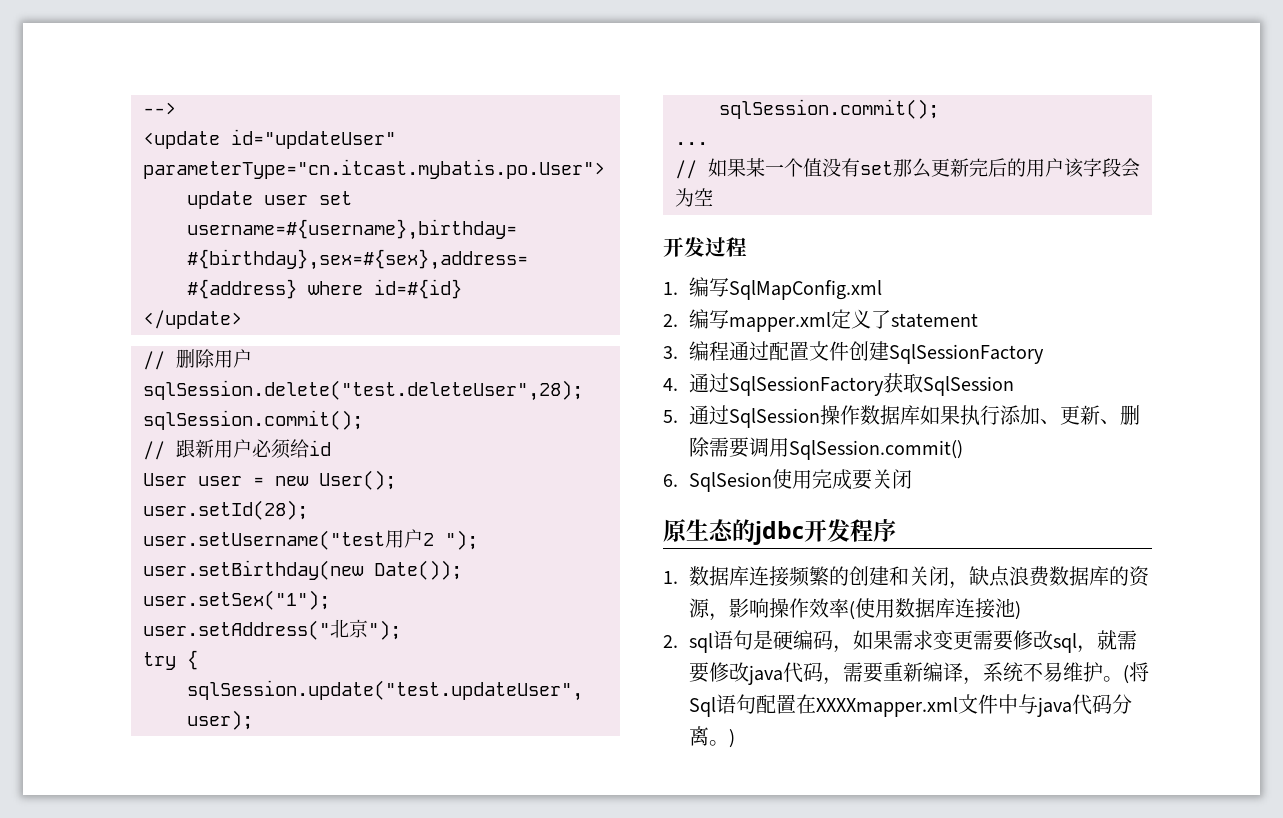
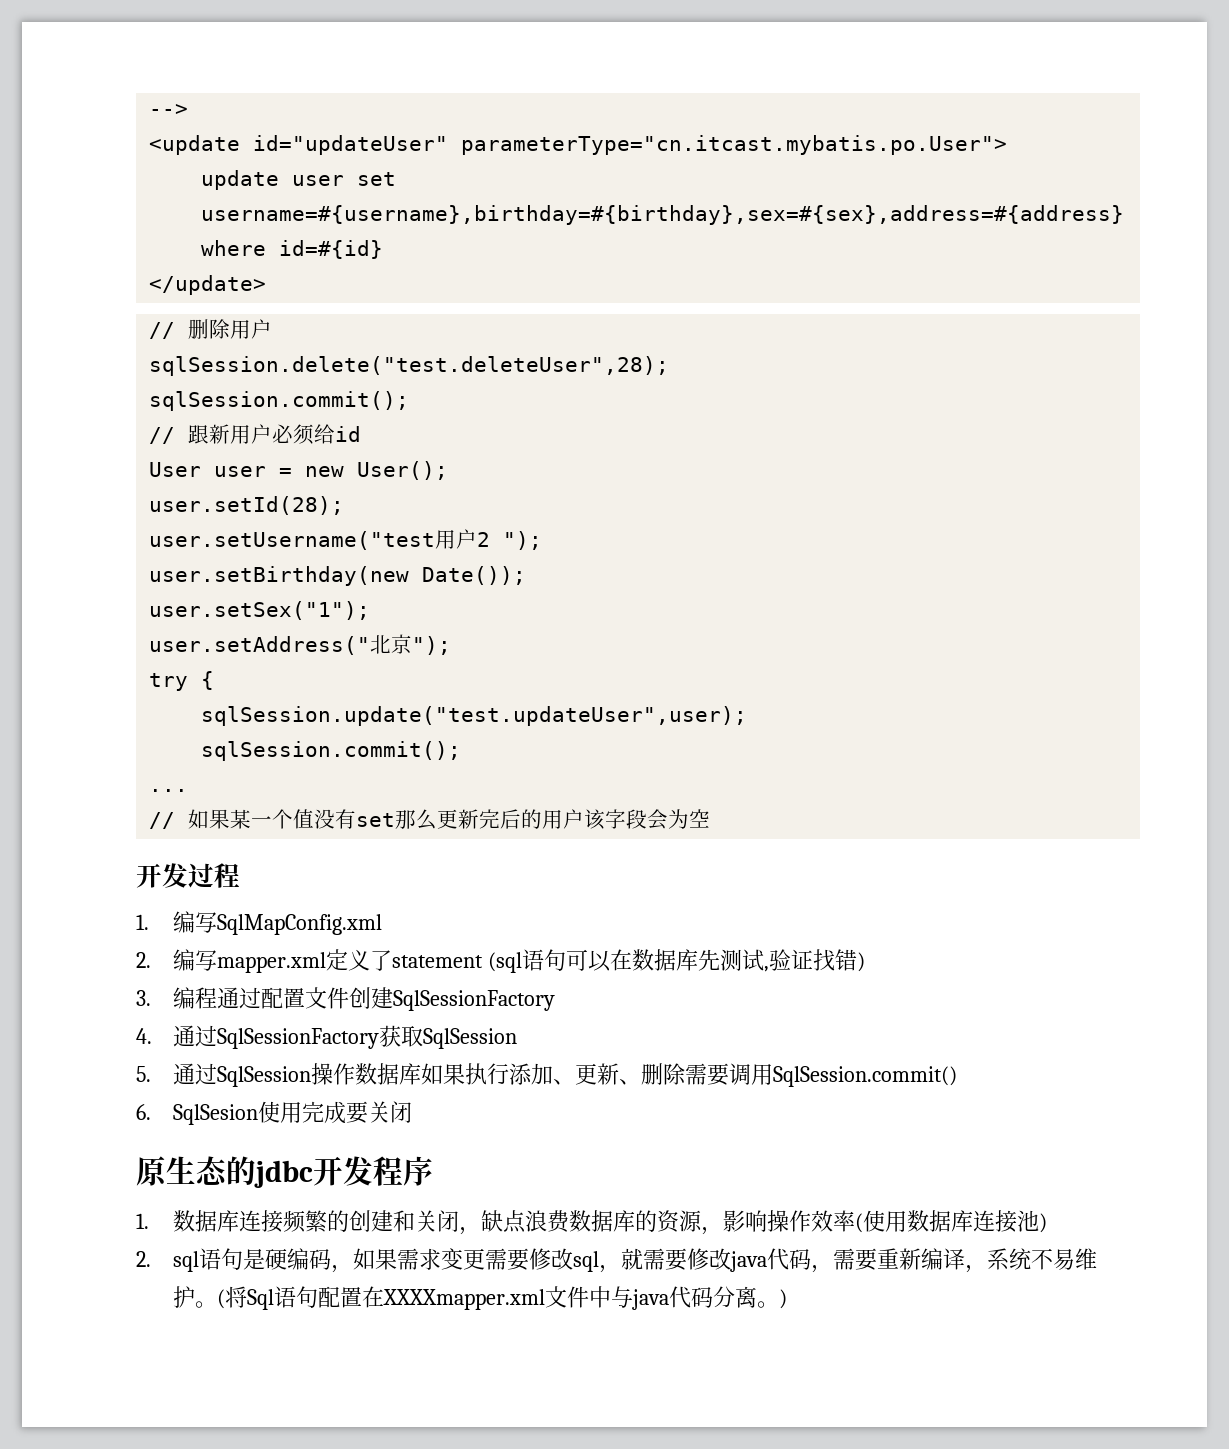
- 2.编写mapper.xml定义了statement
+ 2.编写mapper.xml定义了statement (sql语句可以在数据库先测试,验证找错)

